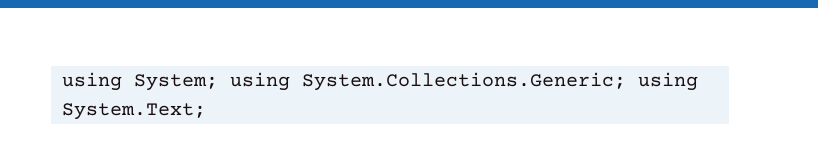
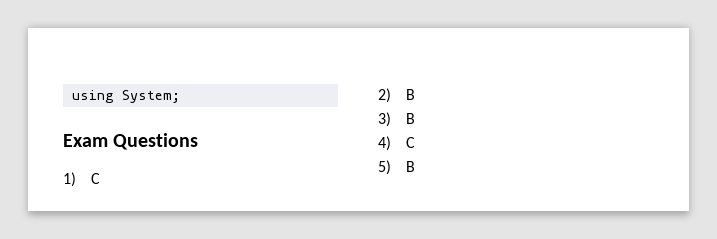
- using System; using System.Collections.Generic; using System.Text;
+ using System;
+ Exam Questions
+ 1) C
+ 2) B
+ 3) B
+ 4) C
+ 5) B

